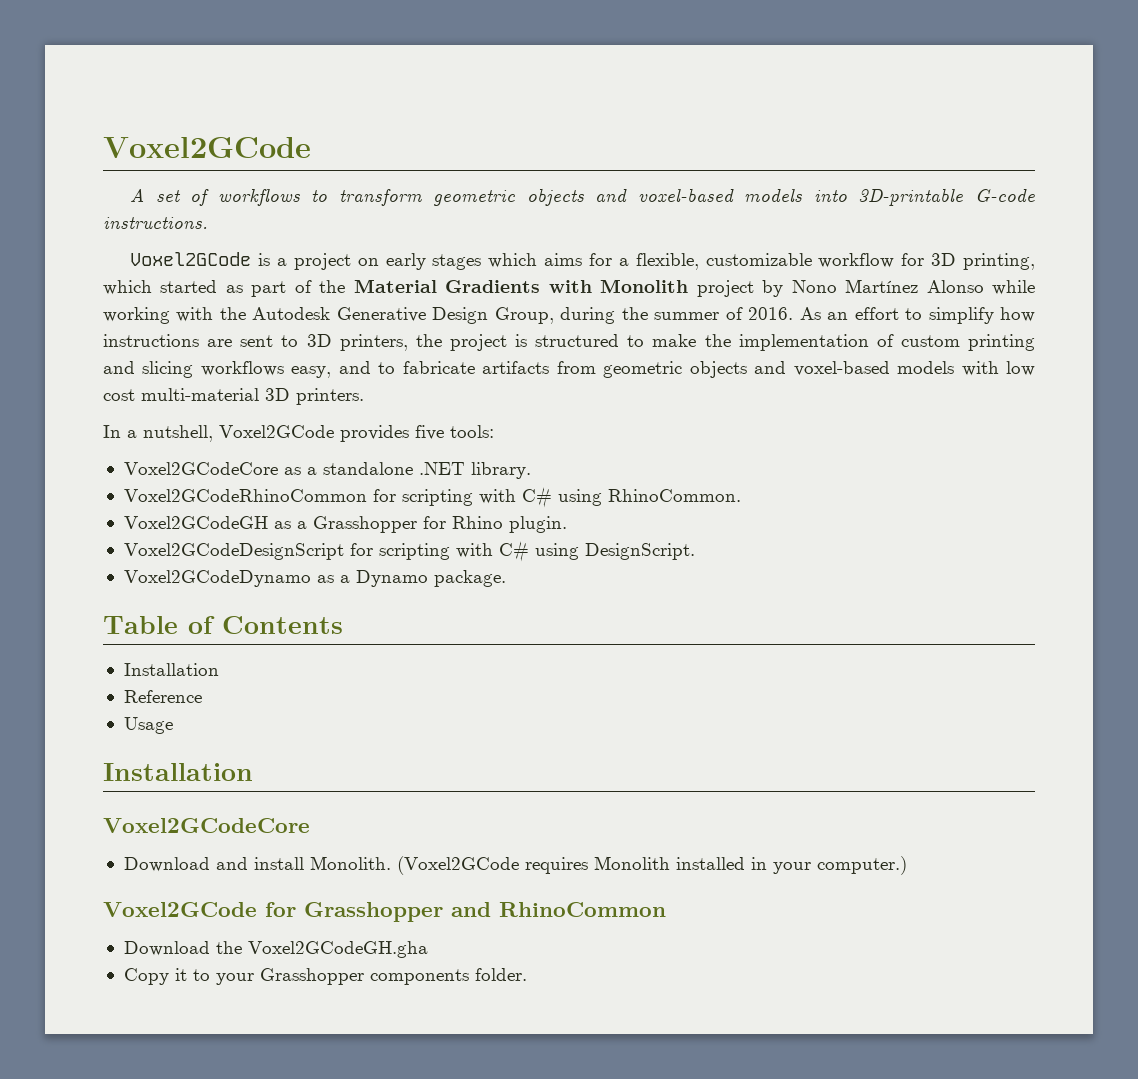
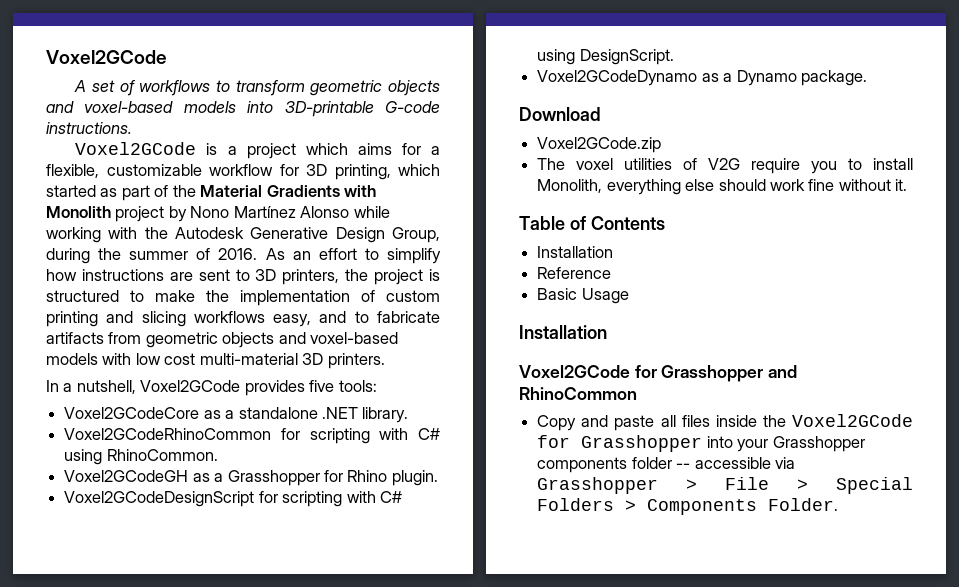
- Voxel2GCode is a project on early stages which aims for a flexible, customizable workflow for 3D printing, which started as part of the Material Gradients with Monolith project by Nono Martínez Alonso while working with the Autodesk Generative Design Group, during the summer of 2016.
+ Voxel2GCode is a project which aims for a flexible, customizable workflow for 3D printing, which started as part of the Material Gradients with Monolith project by Nono Martínez Alonso while working with the Autodesk Generative Design Group, during the summer of 2016.
+ Download
+ Voxel2GCode.zip
+ The voxel utilities of V2G require you to install Monolith, everything else should work fine without it.
- Usage
+ Basic Usage
  Installation
- Voxel2GCodeCore
- Download and install Monolith. (Voxel2GCode requires Monolith installed in your computer.)
- Download the Voxel2GCodeGH.gha
- Copy it to your Grasshopper components folder.
+ Copy and paste all files inside the Voxel2GCode for Grasshopper into your Grasshopper components folder -- accessible via Grasshopper > File > Special Folders > Components Folder.

